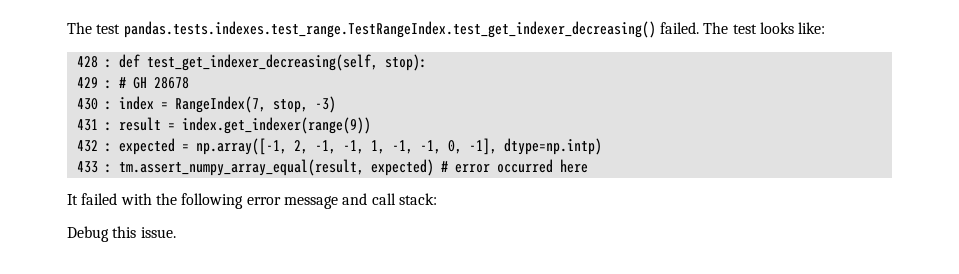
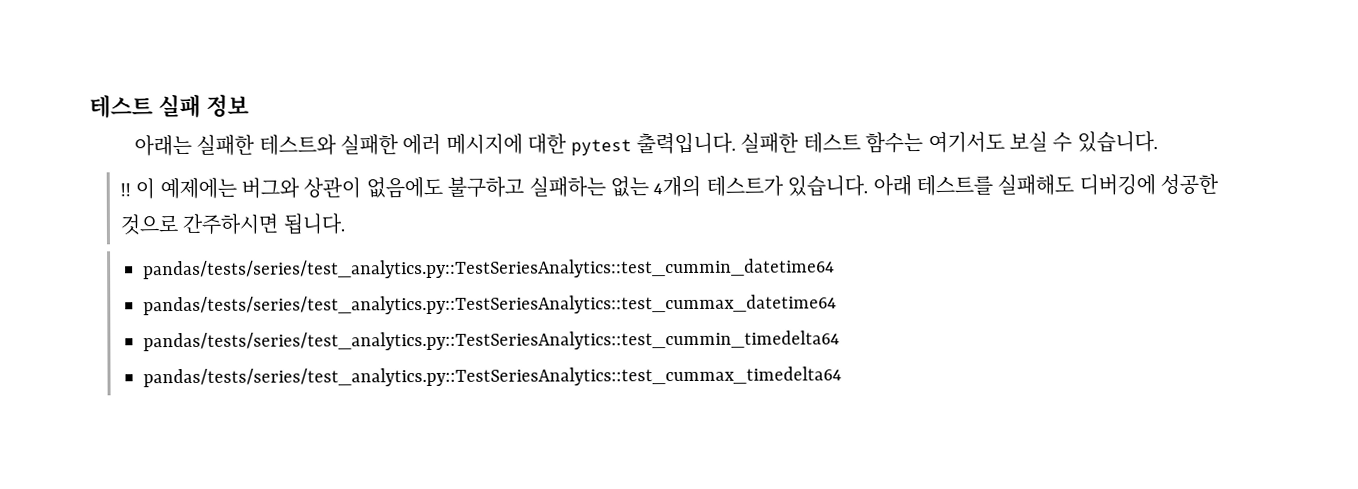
- The test pandas.tests.indexes.test_range.TestRangeIndex.test_get_indexer_decreasing() failed. The test looks like:
- 428 : def test_get_indexer_decreasing(self, stop):
- 429 : # GH 28678
- 430 : index = RangeIndex(7, stop, -3)
- 431 : result = index.get_indexer(range(9))
- 432 : expected = np.array([-1, 2, -1, -1, 1, -1, -1, 0, -1], dtype=np.intp)
- 433 : tm.assert_numpy_array_equal(result, expected) # error occurred here
- It failed with the following error message and call stack:
- Debug this issue.
+ 테스트 실패 정보
+ 아래는 실패한 테스트와 실패한 에러 메시지에 대한 pytest 출력입니다. 실패한 테스트 함수는 여기서도 보실 수 있습니다.
+ !! 이 예제에는 버그와 상관이 없음에도 불구하고 실패하는 없는 4개의 테스트가 있습니다. 아래 테스트를 실패해도 디버깅에 성공한 것으로 간주하시면 됩니다.
+ pandas/tests/series/test_analytics.py::TestSeriesAnalytics::test_cummin_datetime64
+ pandas/tests/series/test_analytics.py::TestSeriesAnalytics::test_cummax_datetime64
+ pandas/tests/series/test_analytics.py::TestSeriesAnalytics::test_cummin_timedelta64
+ pandas/tests/series/test_analytics.py::TestSeriesAnalytics::test_cummax_timedelta64

